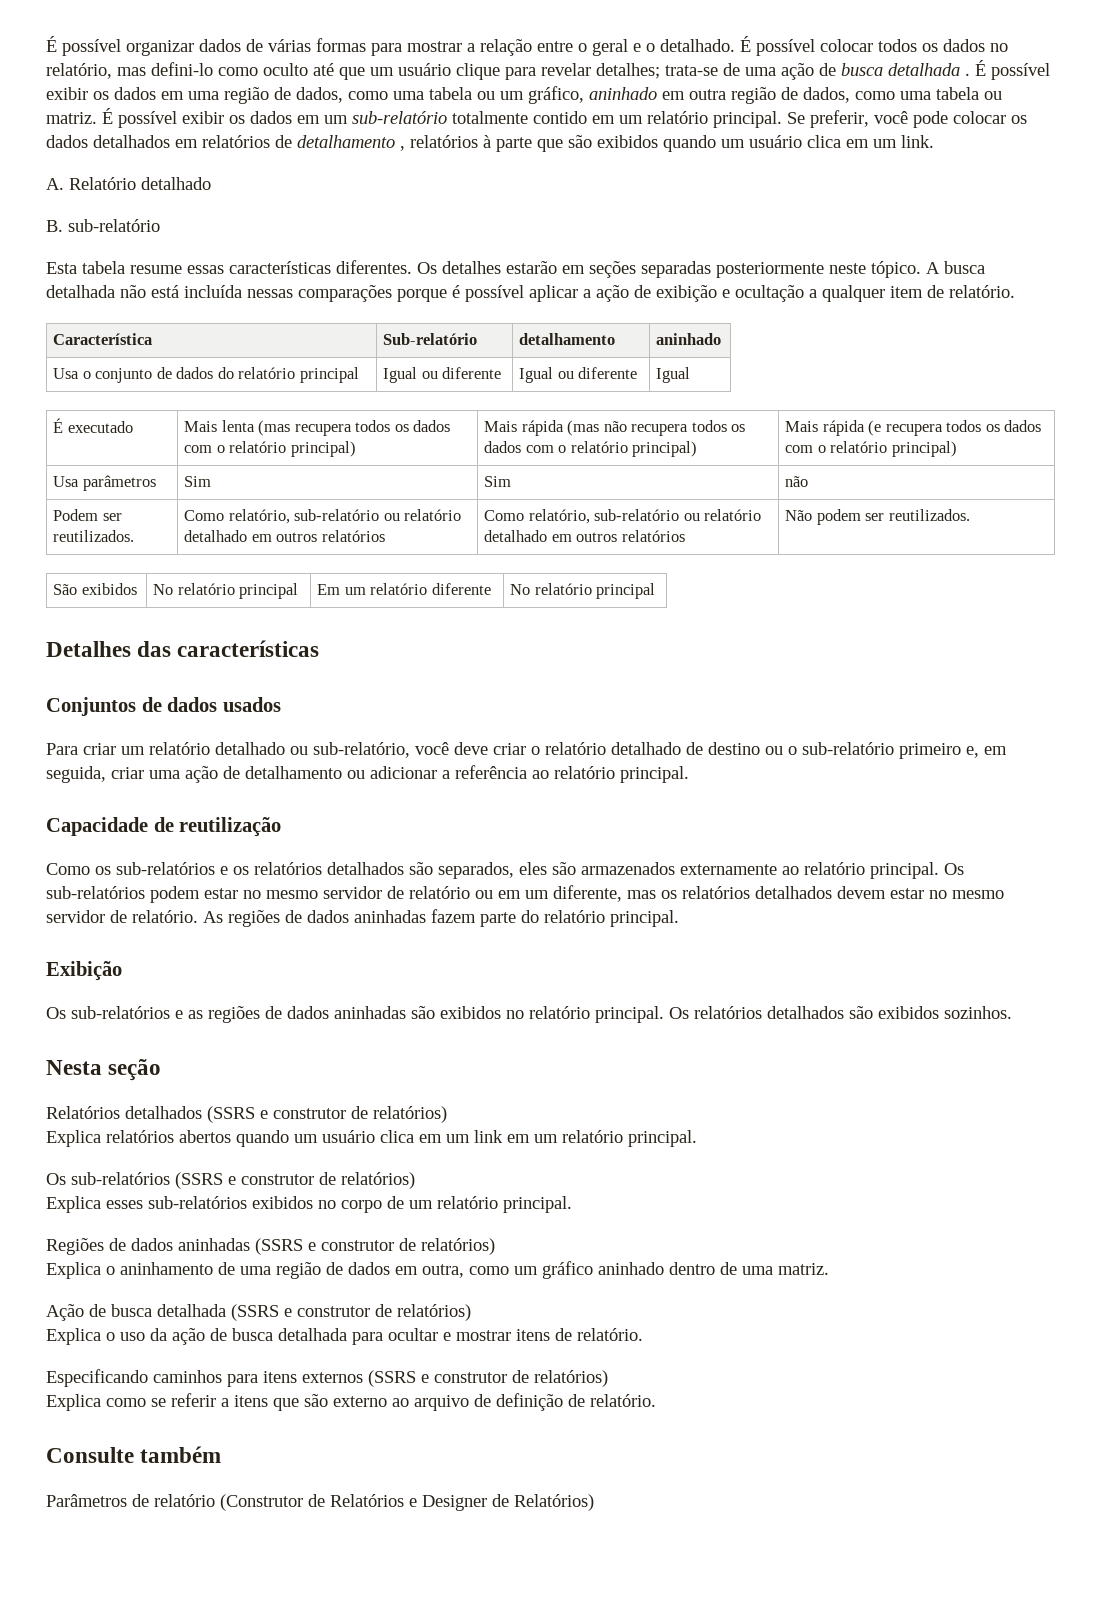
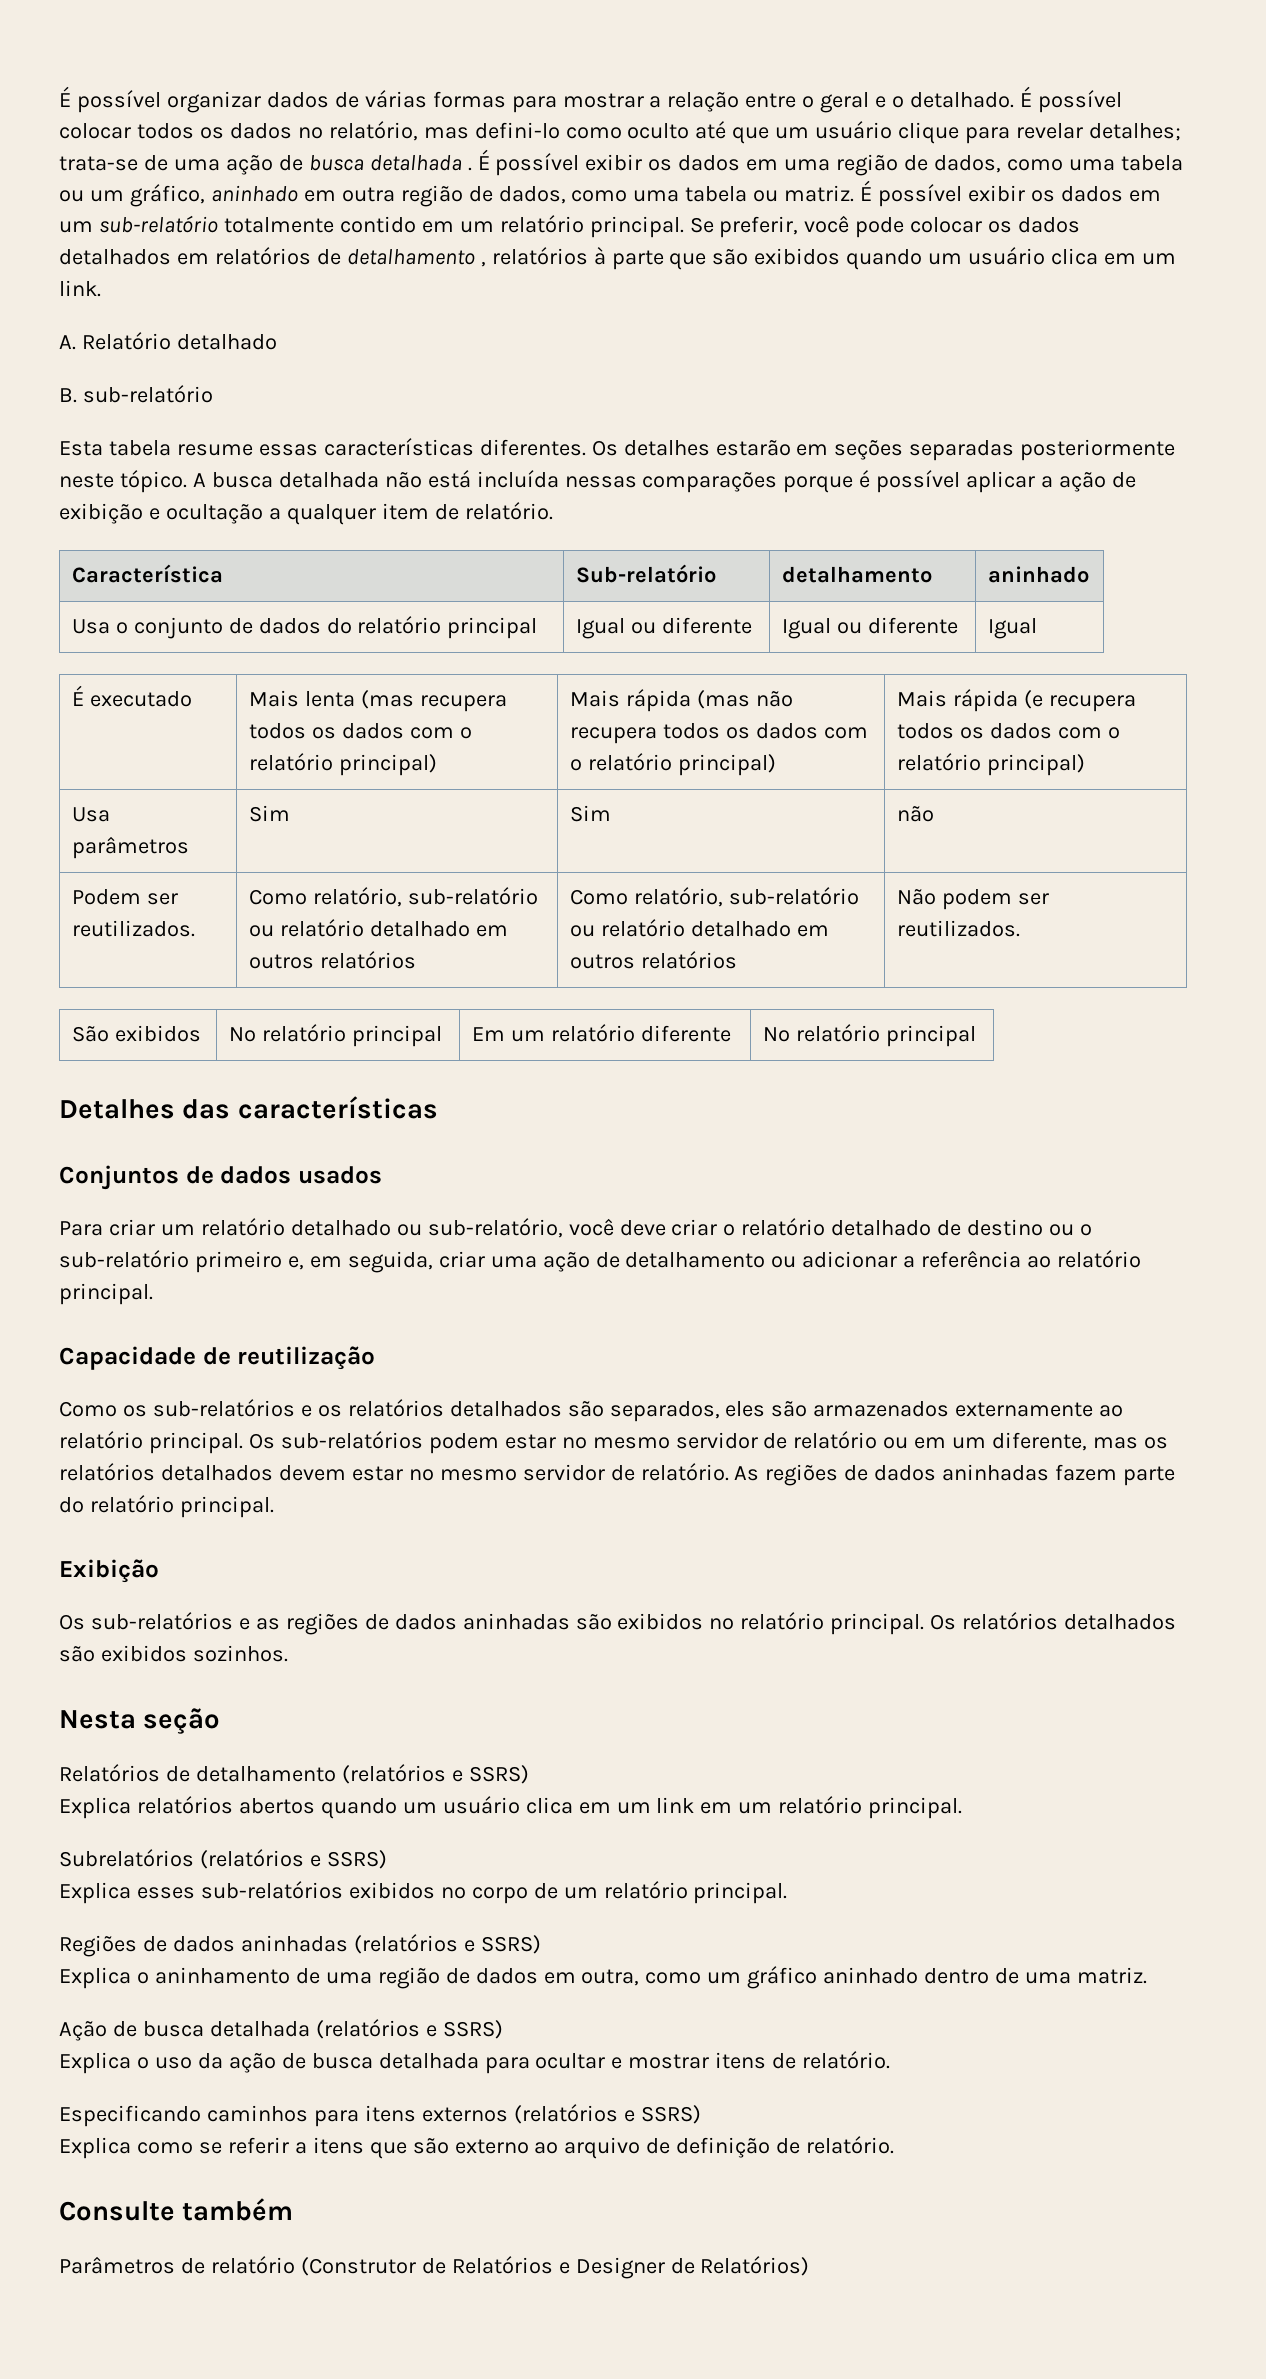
- Relatórios detalhados (SSRS e construtor de relatórios)
+ Relatórios de detalhamento (relatórios e SSRS)
- Os sub-relatórios (SSRS e construtor de relatórios)
+ Subrelatórios (relatórios e SSRS)
- Regiões de dados aninhadas (SSRS e construtor de relatórios)
+ Regiões de dados aninhadas (relatórios e SSRS)
- Ação de busca detalhada (SSRS e construtor de relatórios)
+ Ação de busca detalhada (relatórios e SSRS)
- Especificando caminhos para itens externos (SSRS e construtor de relatórios)
+ Especificando caminhos para itens externos (relatórios e SSRS)

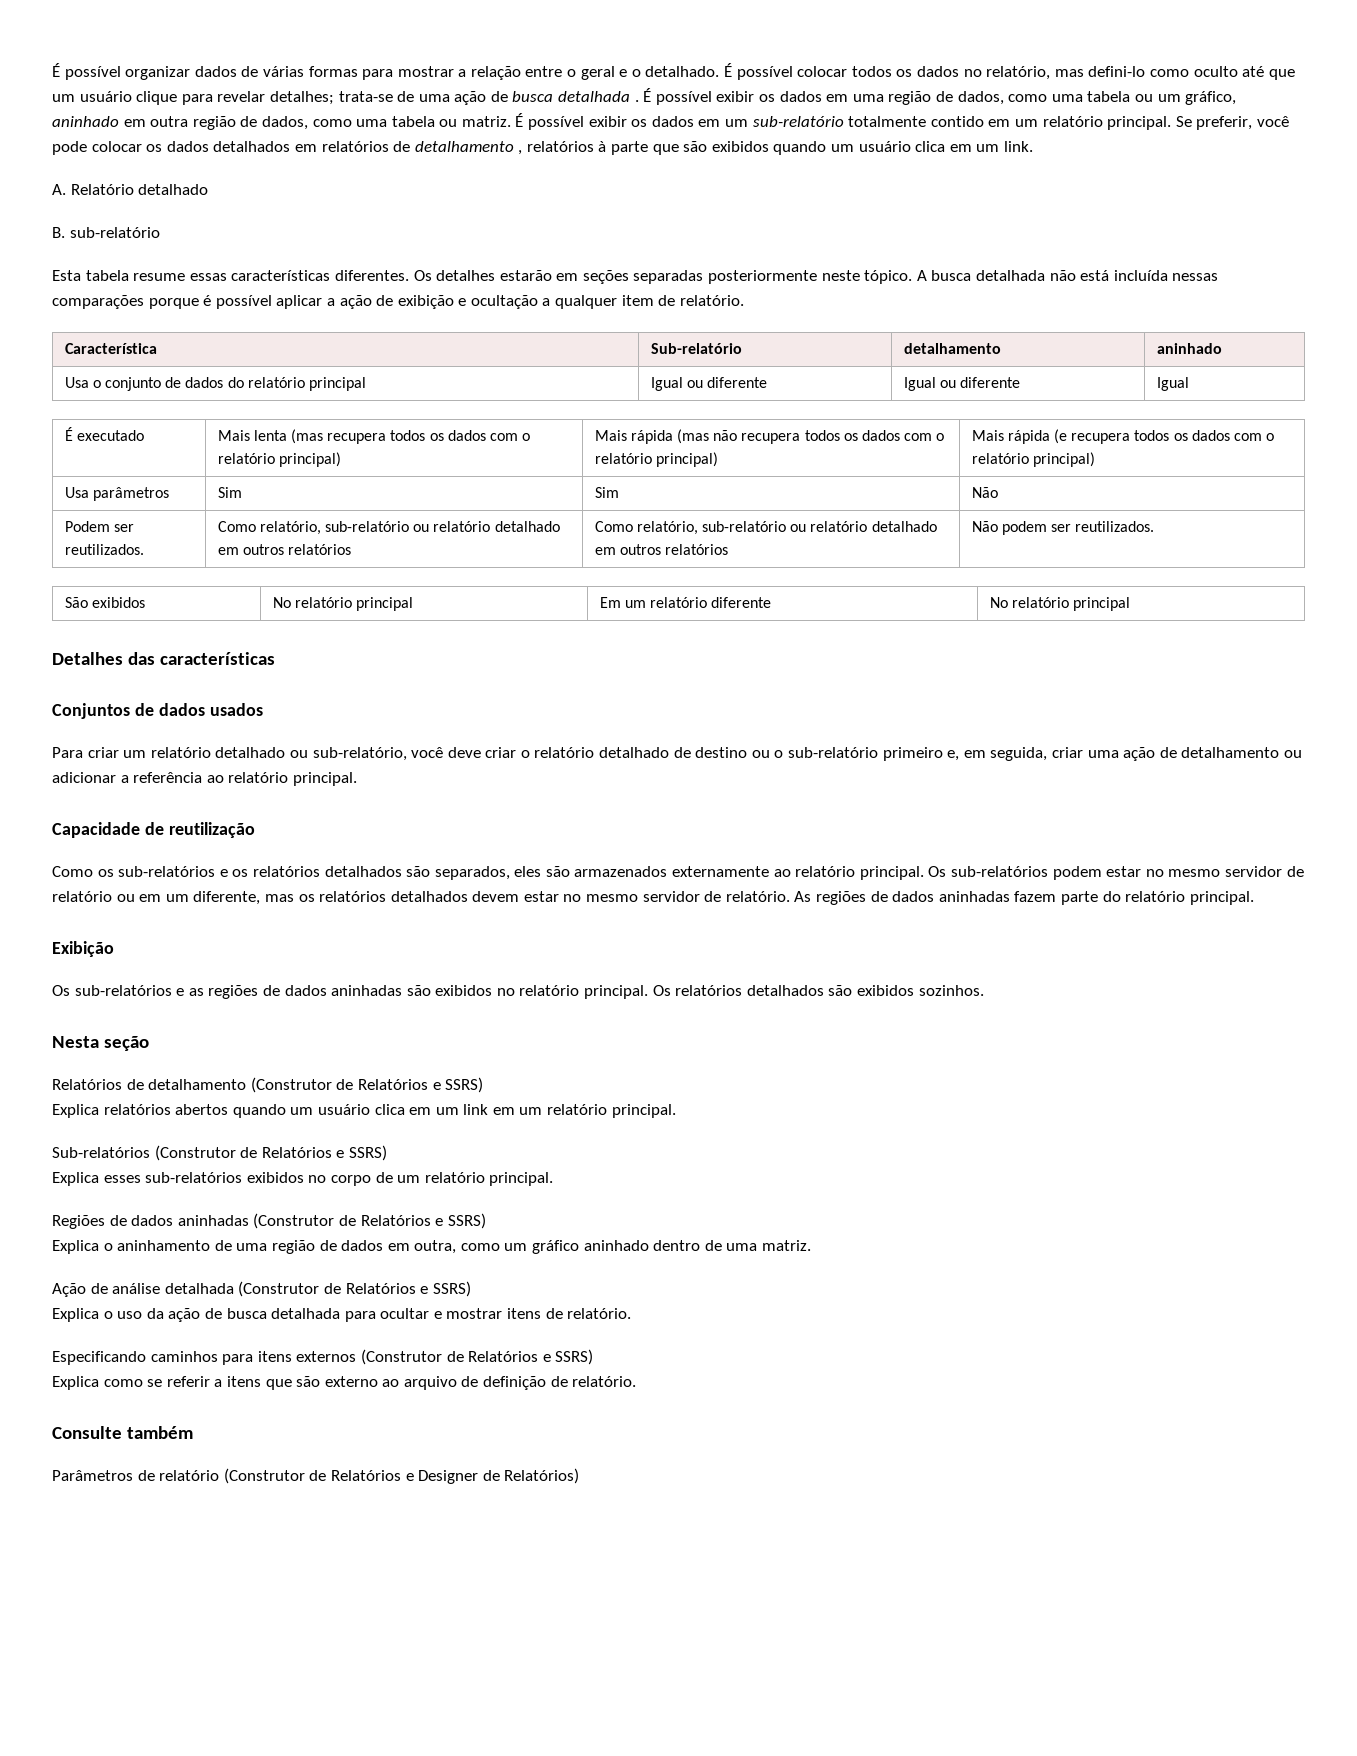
- Usa parâmetros | Sim | Sim | não
+ Usa parâmetros | Sim | Sim | Não
- Relatórios de detalhamento (relatórios e SSRS)
+ Relatórios de detalhamento (Construtor de Relatórios e SSRS)
- Subrelatórios (relatórios e SSRS)
+ Sub-relatórios (Construtor de Relatórios e SSRS)
- Regiões de dados aninhadas (relatórios e SSRS)
+ Regiões de dados aninhadas (Construtor de Relatórios e SSRS)
- Ação de busca detalhada (relatórios e SSRS)
+ Ação de análise detalhada (Construtor de Relatórios e SSRS)
- Especificando caminhos para itens externos (relatórios e SSRS)
+ Especificando caminhos para itens externos (Construtor de Relatórios e SSRS)

